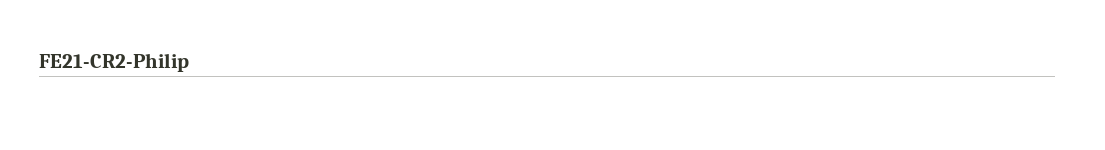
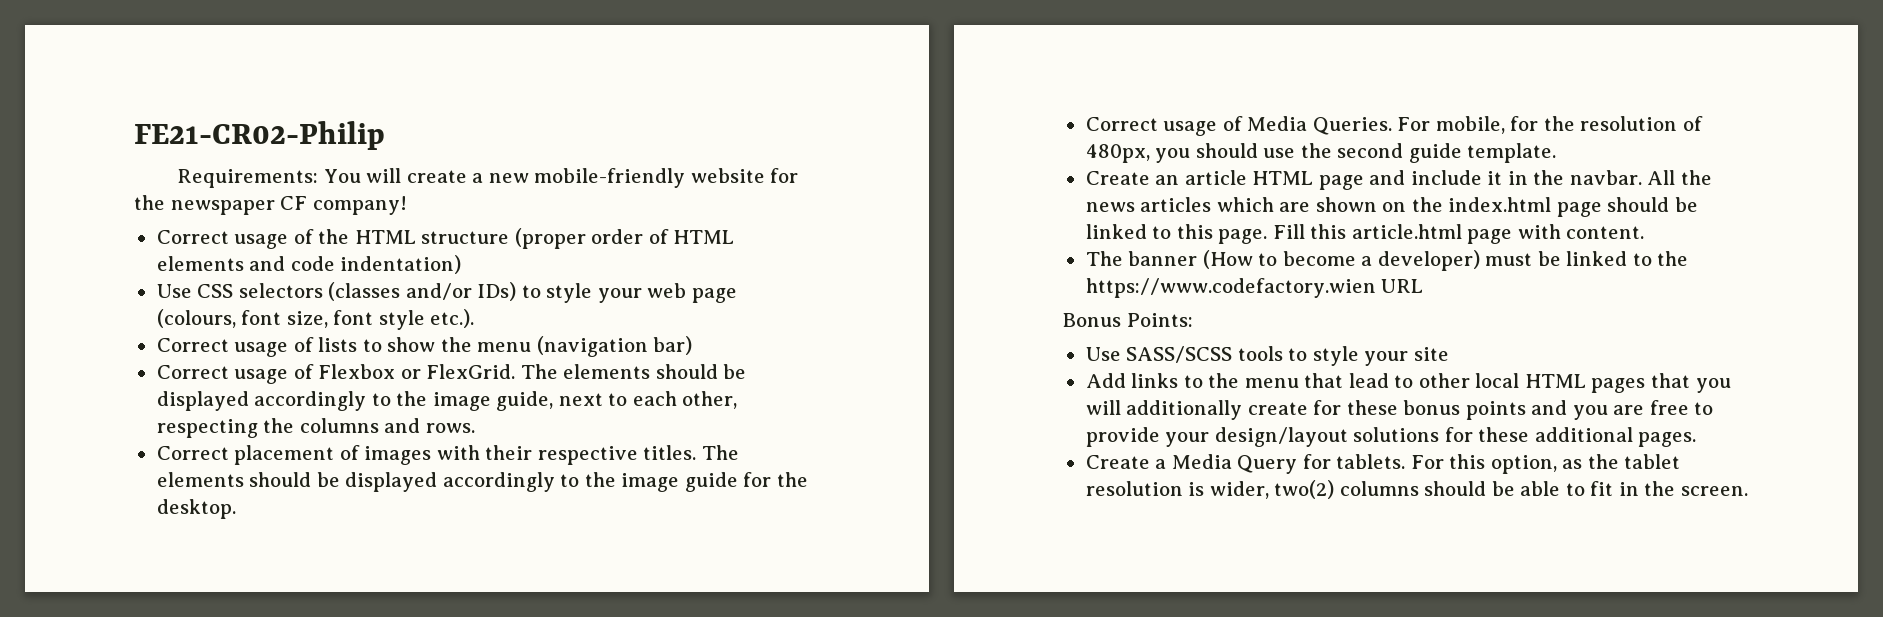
- FE21-CR2-Philip
+ FE21-CR02-Philip
+ Requirements: You will create a new mobile-friendly website for the newspaper CF company!
+ Correct usage of the HTML structure (proper order of HTML elements and code indentation)
+ Use CSS selectors (classes and/or IDs) to style your web page (colours, font size, font style etc.).
+ Correct usage of lists to show the menu (navigation bar)
+ Correct usage of Flexbox or FlexGrid. The elements should be displayed accordingly to the image guide, next to each other, respecting the columns and rows.
+ Correct placement of images with their respective titles. The elements should be displayed accordingly to the image guide for the desktop.
+ Correct usage of Media Queries. For mobile, for the resolution of 480px, you should use the second guide template.
+ Create an article HTML page and include it in the navbar. All the news articles which are shown on the index.html page should be linked to this page. Fill this article.html page with content.
+ The banner (How to become a developer) must be linked to the https://www.codefactory.wien URL
+ Bonus Points:
+ Use SASS/SCSS tools to style your site
+ Add links to the menu that lead to other local HTML pages that you will additionally create for these bonus points and you are free to provide your design/layout solutions for these additional pages.
+ Create a Media Query for tablets. For this option, as the tablet resolution is wider, two(2) columns should be able to fit in the screen.

